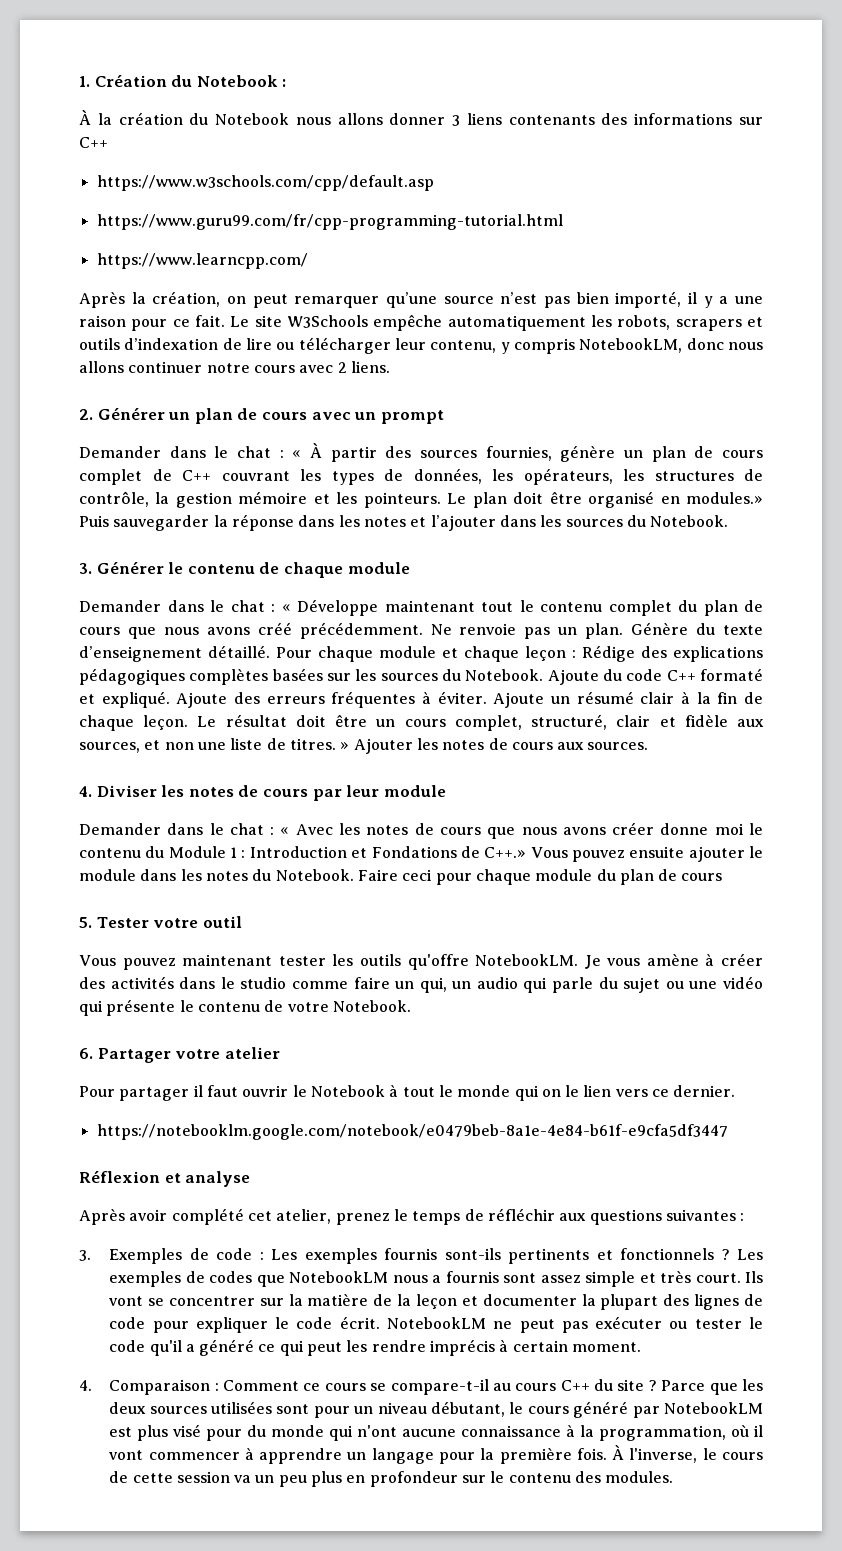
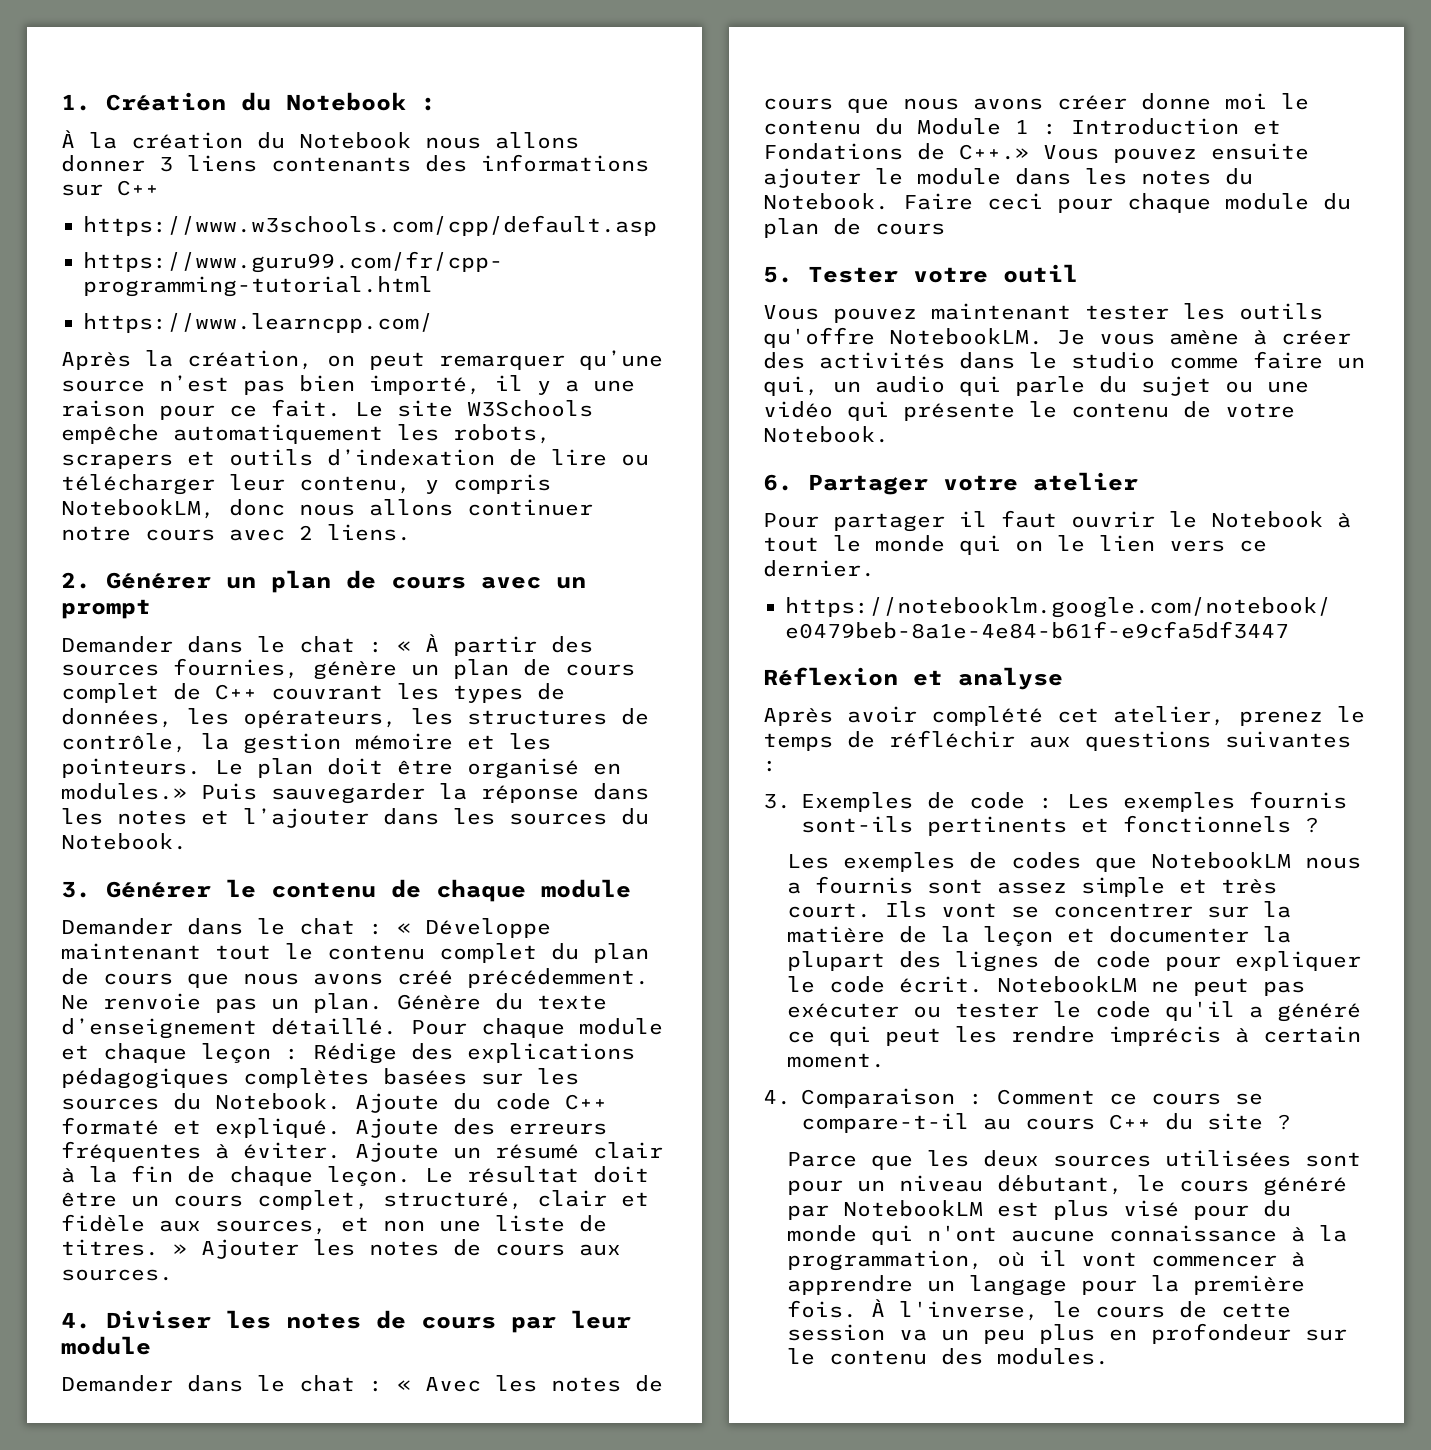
- 3. Exemples de code : Les exemples fournis sont-ils pertinents et fonctionnels ? Les exemples de codes que NotebookLM nous a fournis sont assez simple et très court.
+ 3. Exemples de code : Les exemples fournis sont-ils pertinents et fonctionnels ?
+ Les exemples de codes que NotebookLM nous a fournis sont assez simple et très court.
- 4. Comparaison : Comment ce cours se compare-t-il au cours C++ du site ? Parce que les deux sources utilisées sont pour un niveau débutant, le cours généré par NotebookLM est plus visé pour du monde qui n'ont aucune connaissance à la programmation, où il vont commencer à apprendre un langage pour la première fois.
+ 4. Comparaison : Comment ce cours se compare-t-il au cours C++ du site ?
+ Parce que les deux sources utilisées sont pour un niveau débutant, le cours généré par NotebookLM est plus visé pour du monde qui n'ont aucune connaissance à la programmation, où il vont commencer à apprendre un langage pour la première fois.

